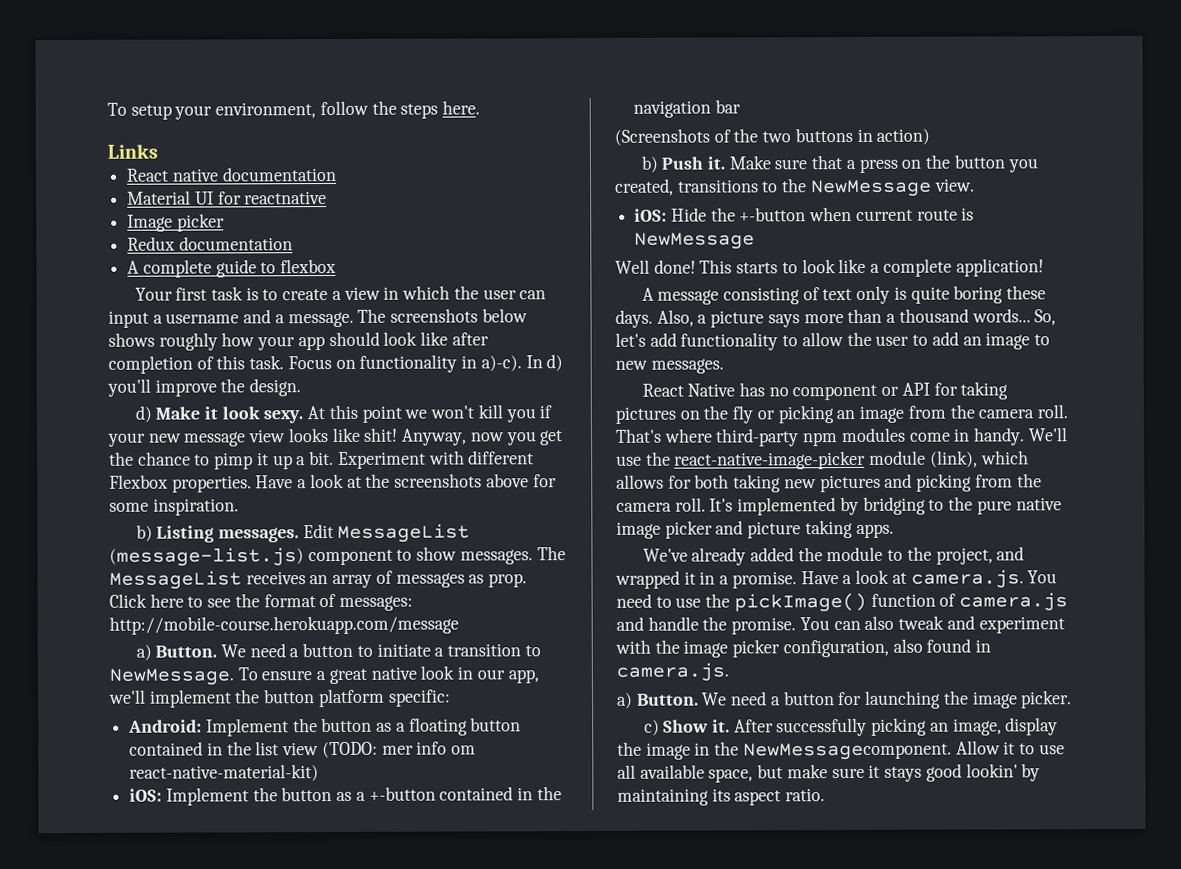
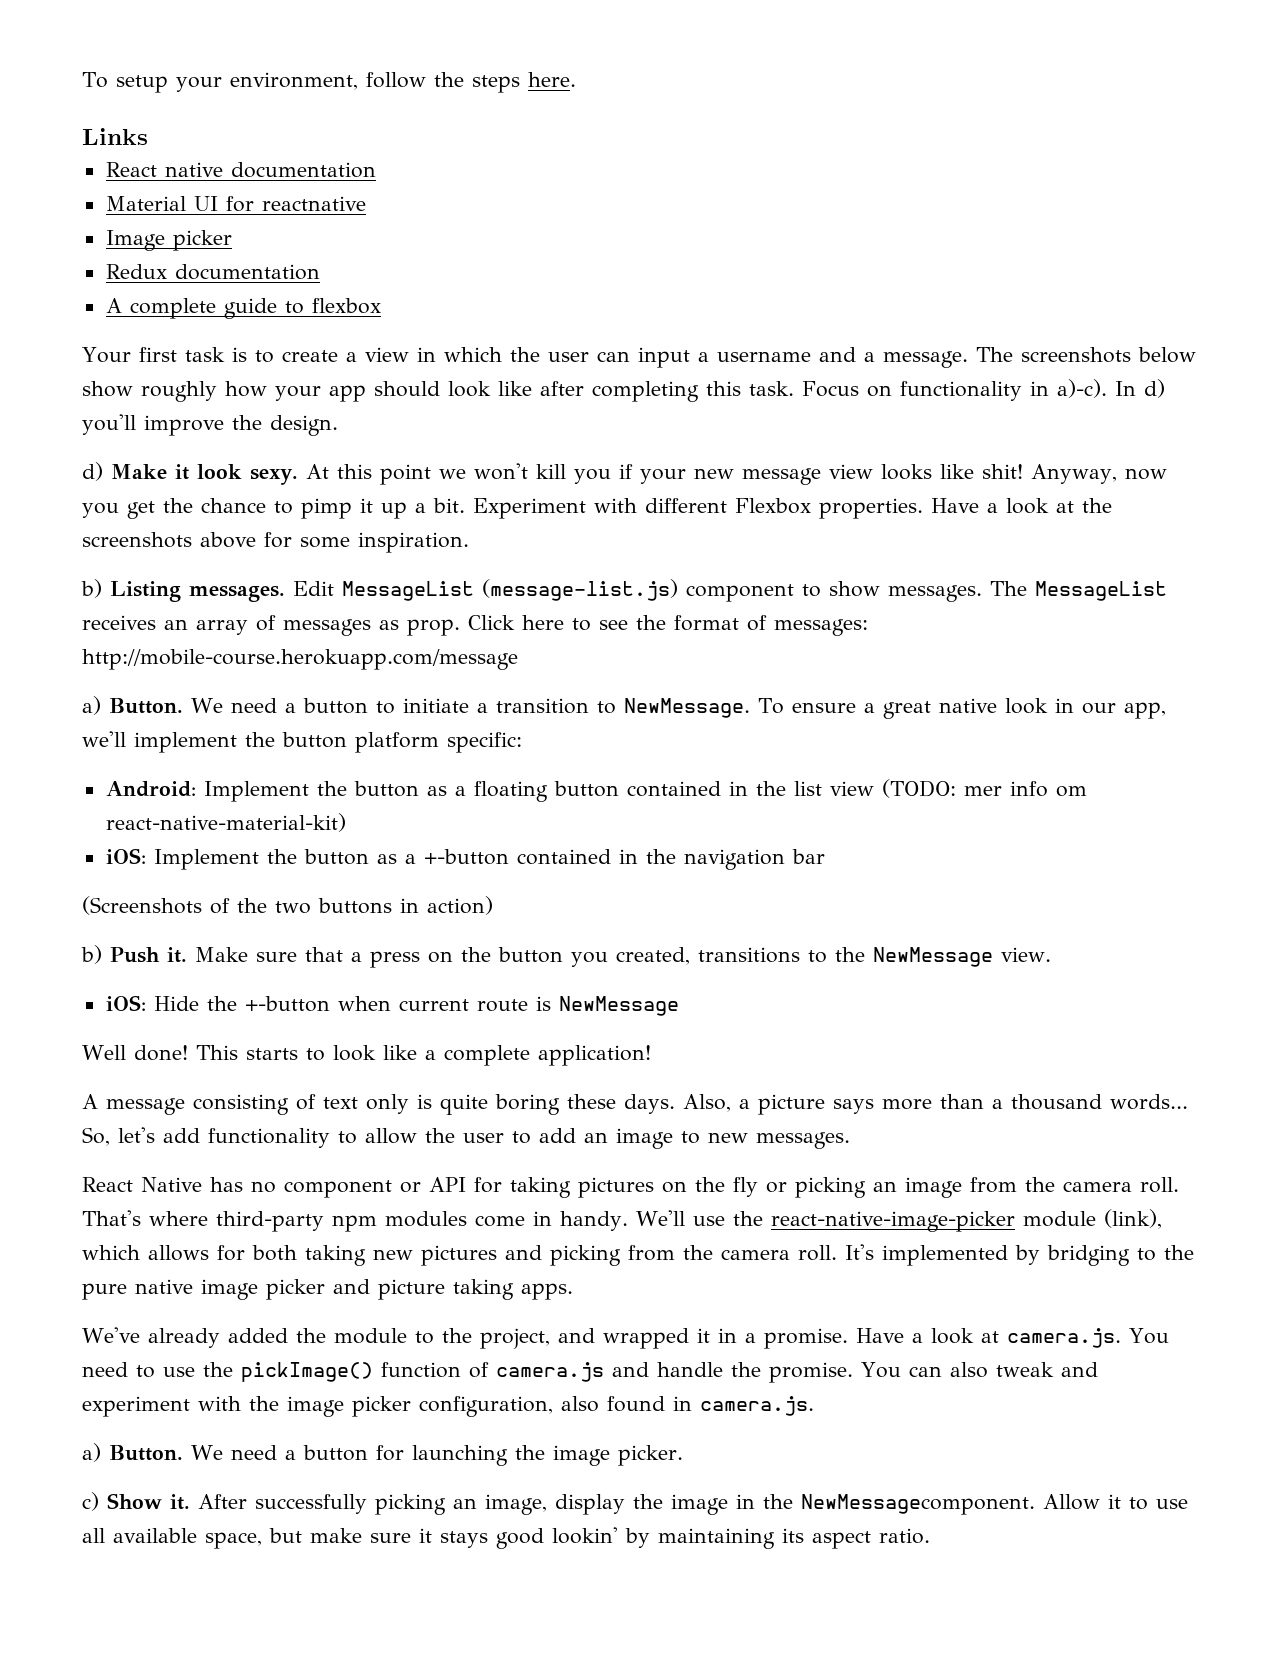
- The screenshots below shows roughly how your app should look like after completion of this task.
+ The screenshots below show roughly how your app should look like after completing this task.

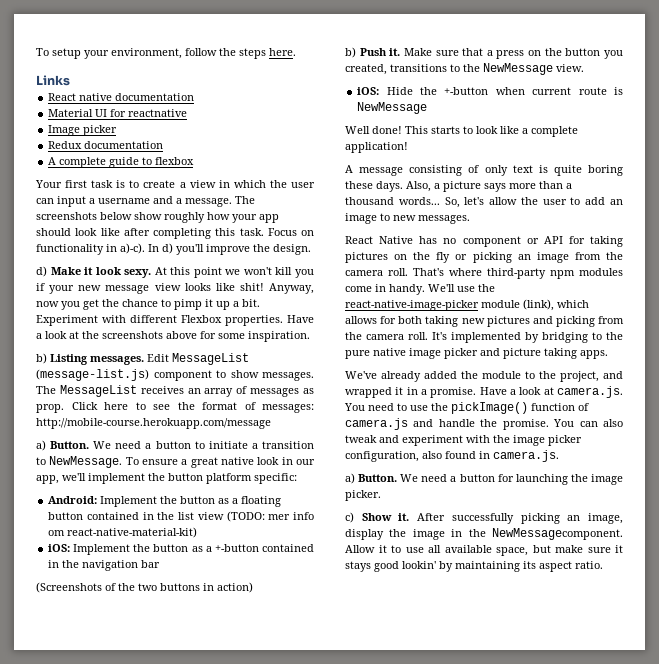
- A message consisting of text only is quite boring these days.
+ A message consisting of only text is quite boring these days.
- So, let's add functionality to allow the user to add an image to new messages.
+ So, let's allow the user to add an image to new messages.

